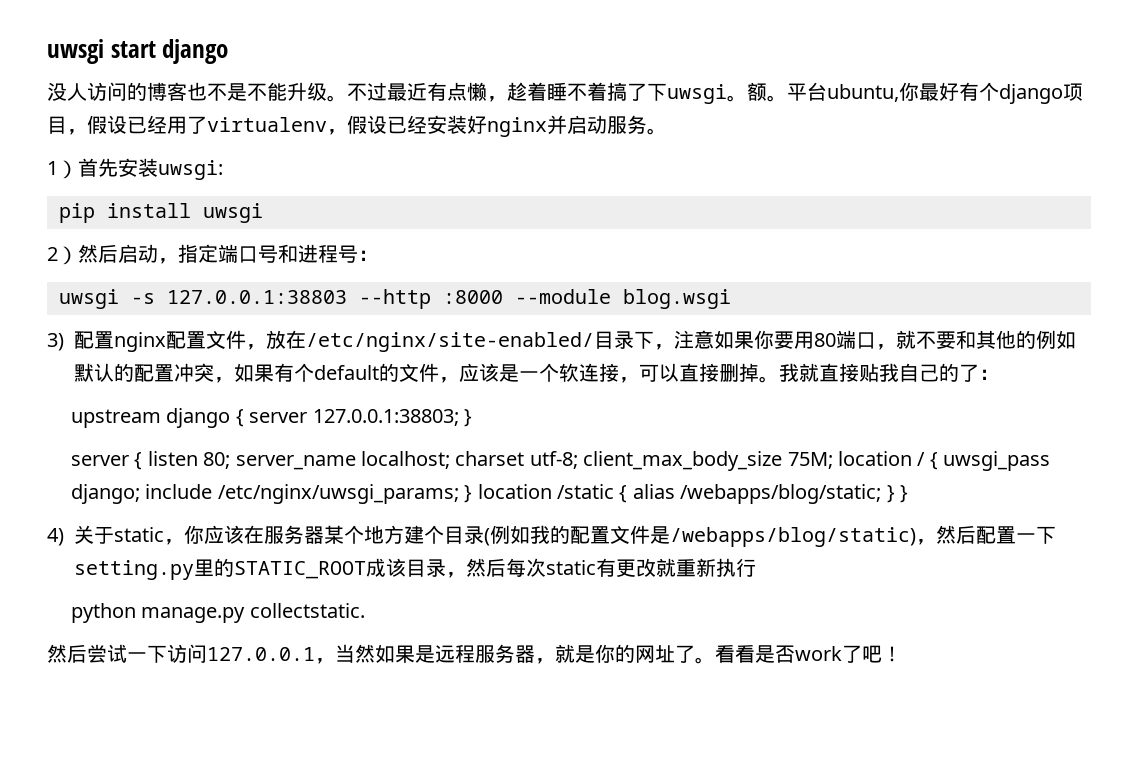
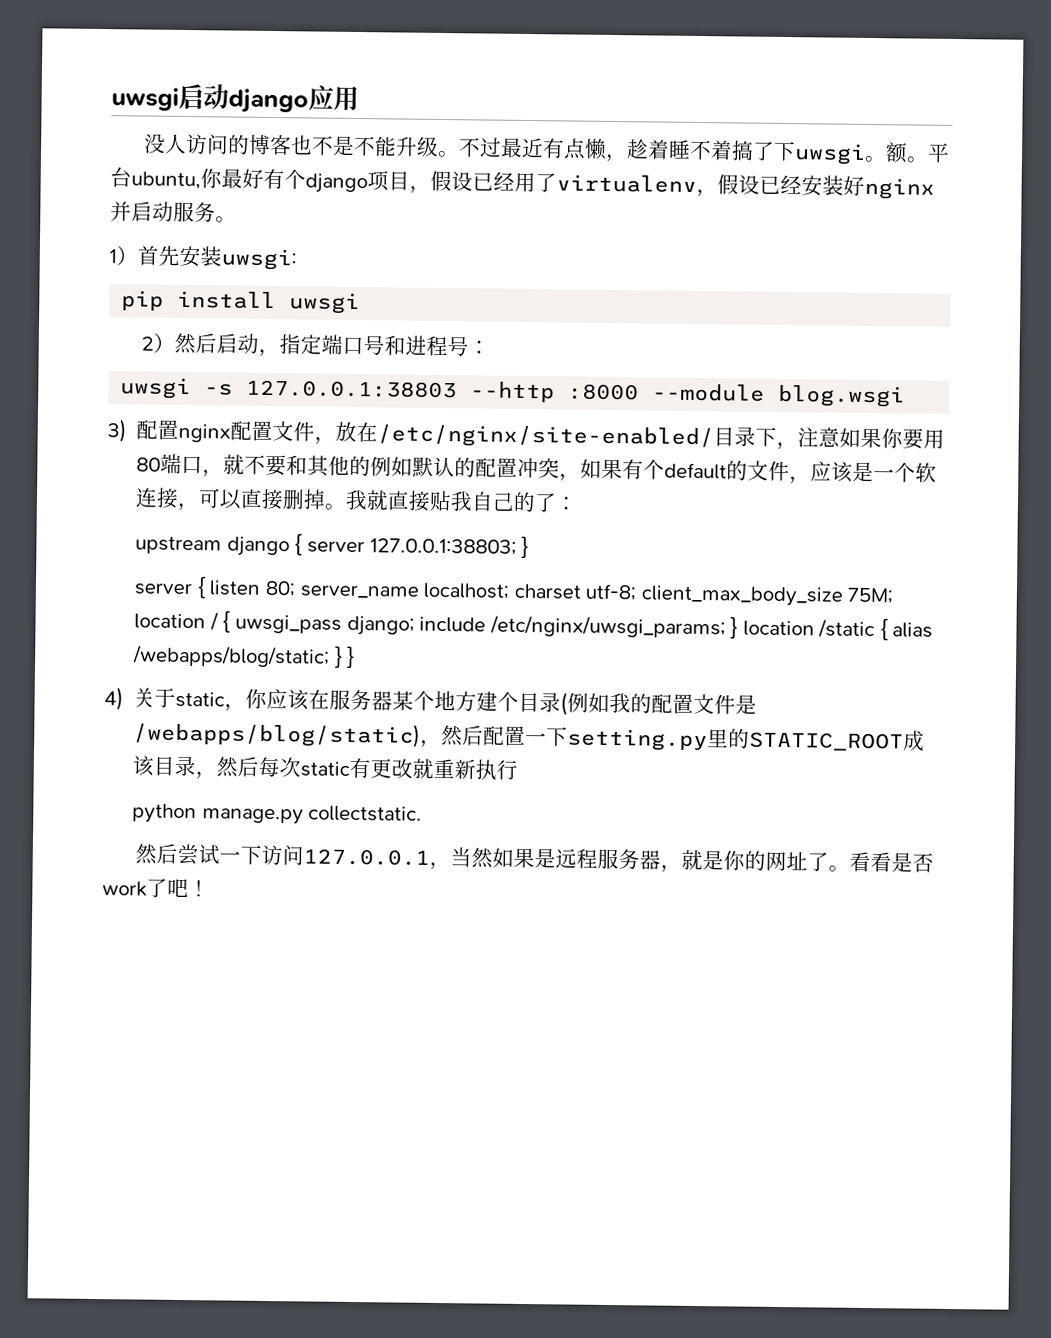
- uwsgi start django
+ uwsgi启动django应用

